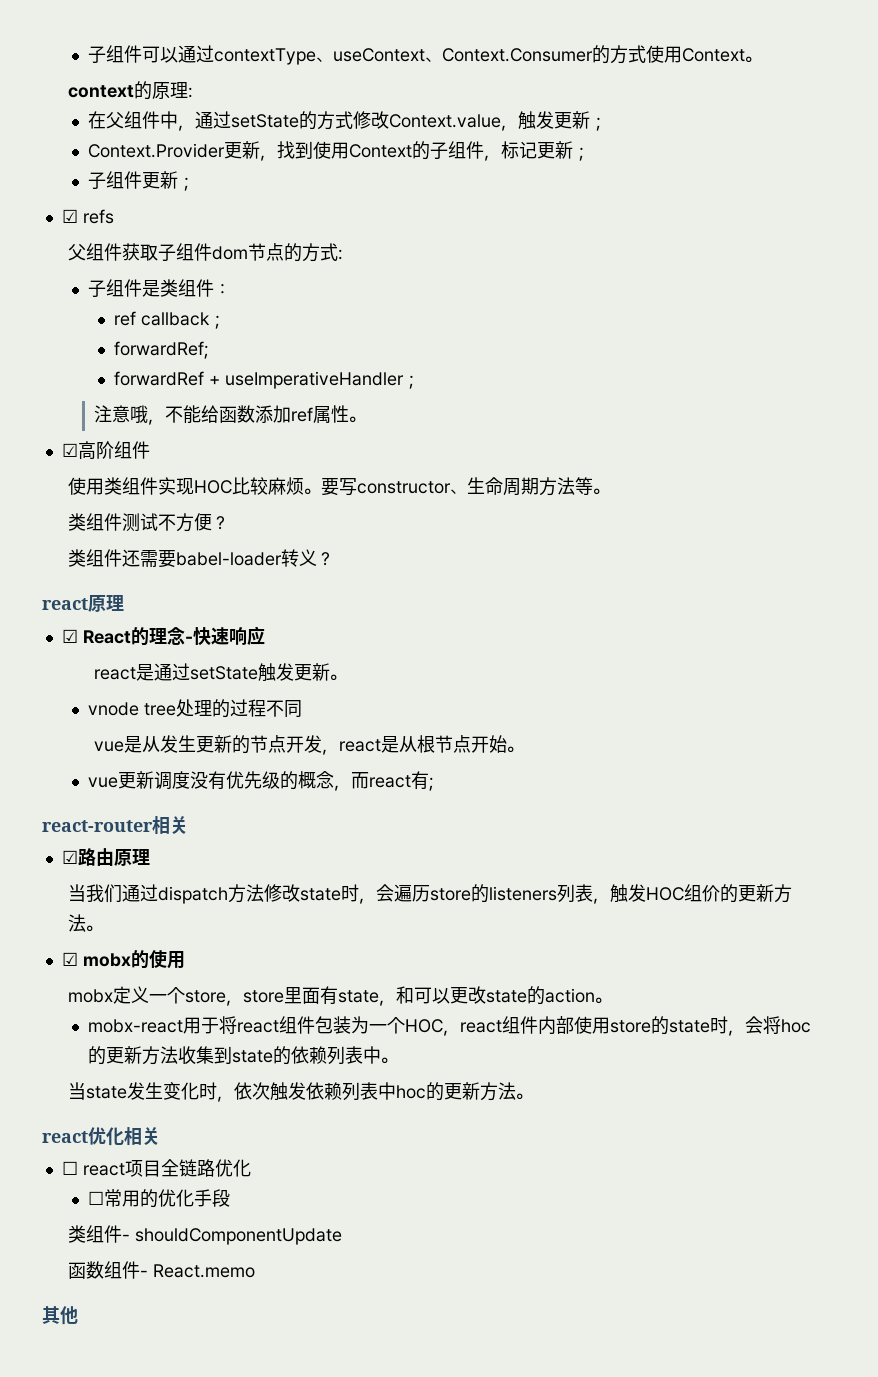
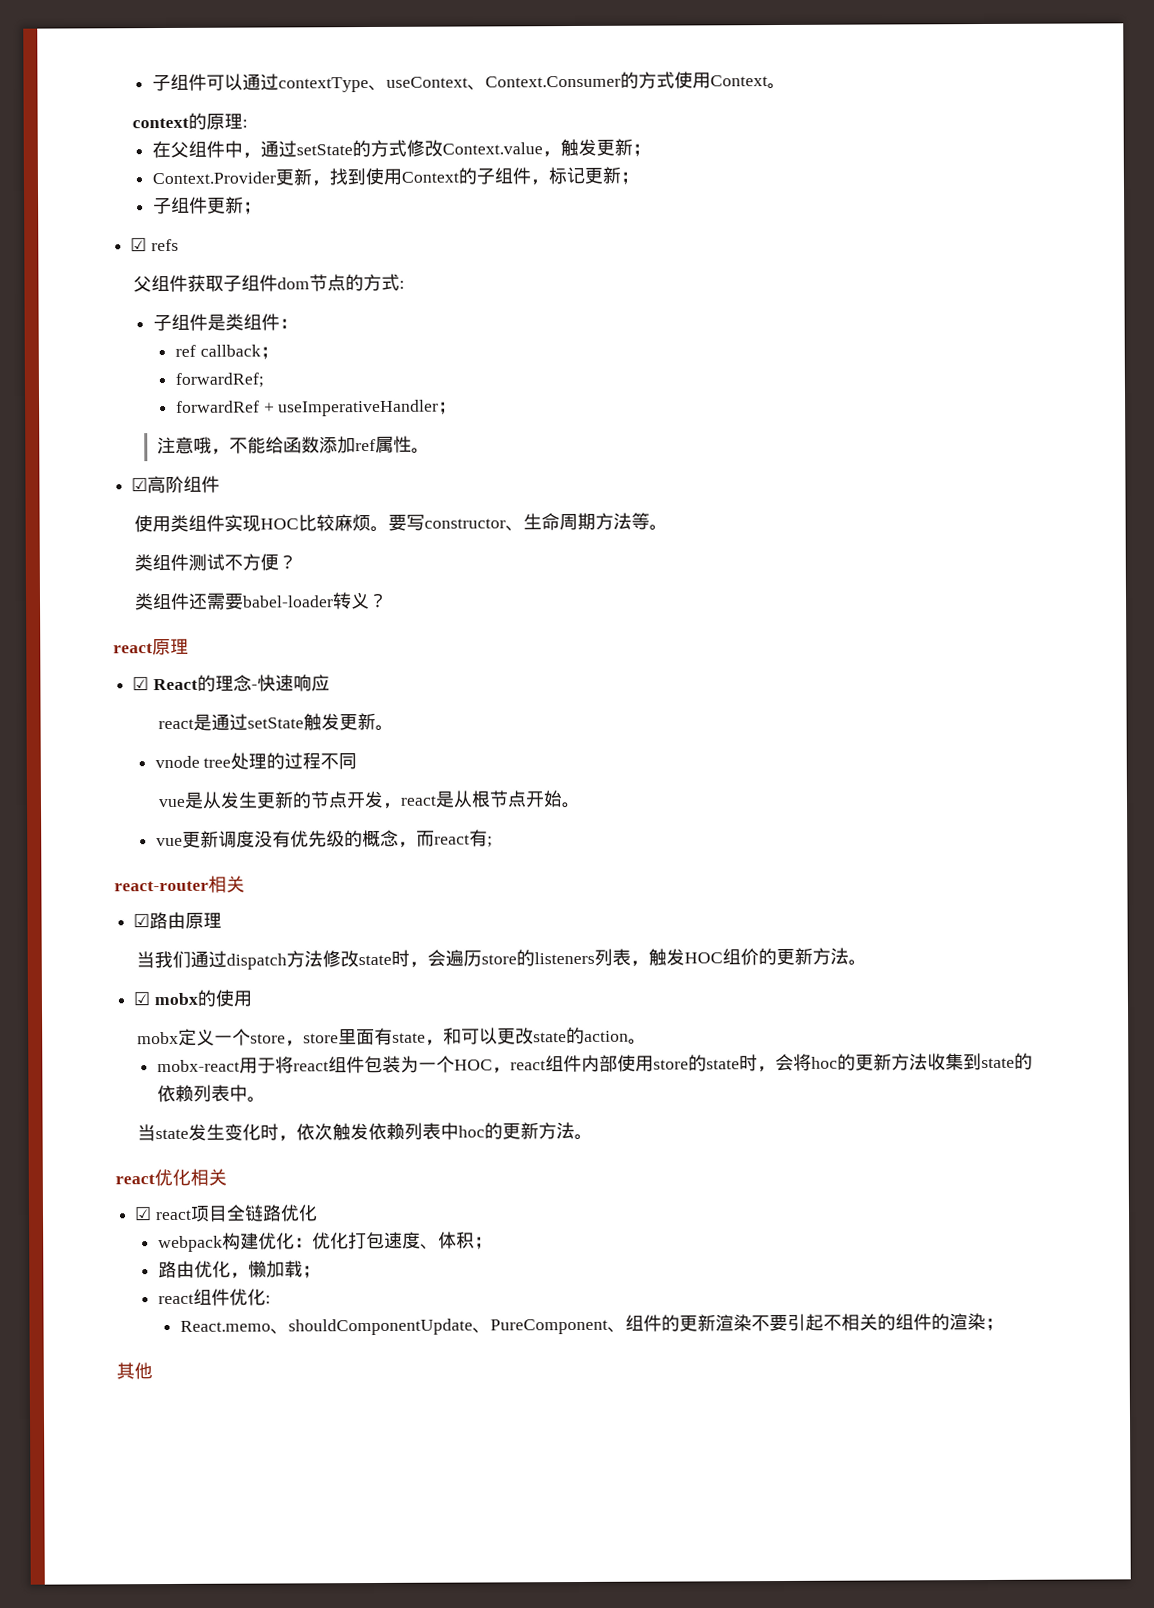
- ☐ react项目全链路优化
+ ☑ react项目全链路优化
- ☐常用的优化手段
- 类组件- shouldComponentUpdate
- 函数组件- React.memo
+ webpack构建优化：优化打包速度、体积；
+ 路由优化，懒加载；
+ react组件优化:
+ React.memo、shouldComponentUpdate、PureComponent、组件的更新渲染不要引起不相关的组件的渲染；

